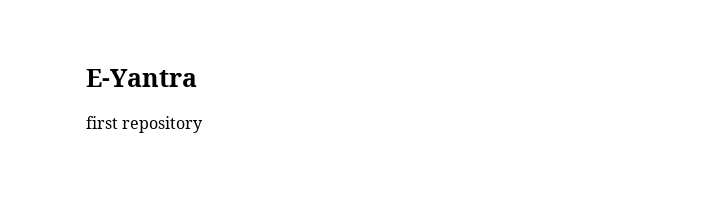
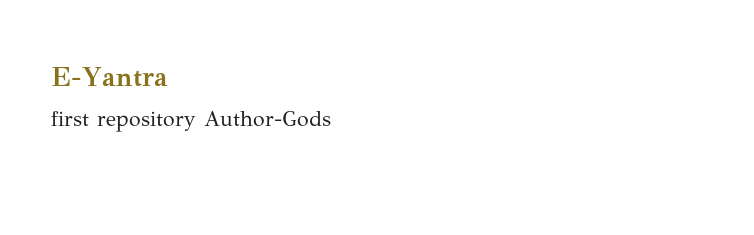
- first repository
+ first repository Author-Gods

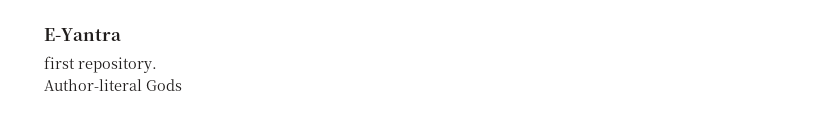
- first repository Author-Gods
+ first repository.
+ Author-literal Gods

